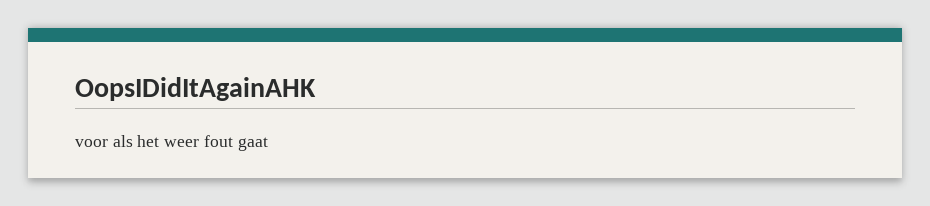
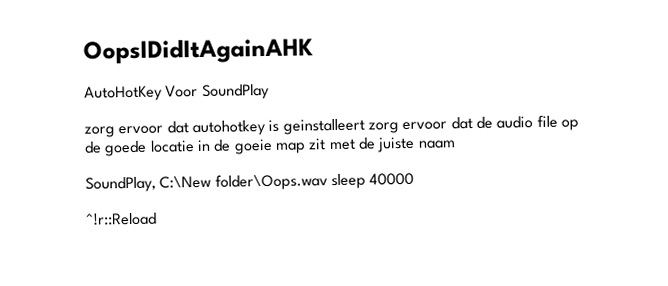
- voor als het weer fout gaat
+ AutoHotKey Voor SoundPlay
+ zorg ervoor dat autohotkey is geinstalleert zorg ervoor dat de audio file op de goede locatie in de goeie map zit met de juiste naam
+ SoundPlay, C:\New folder\Oops.wav sleep 40000
+ ^!r::Reload

